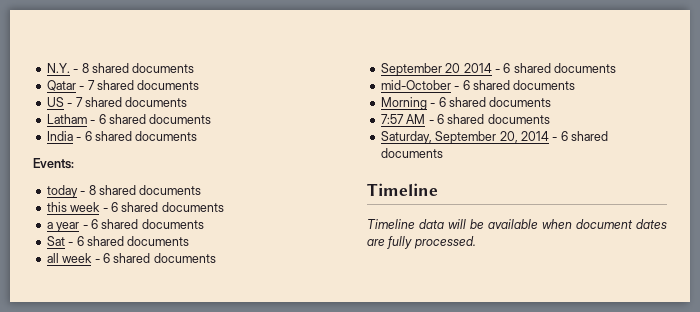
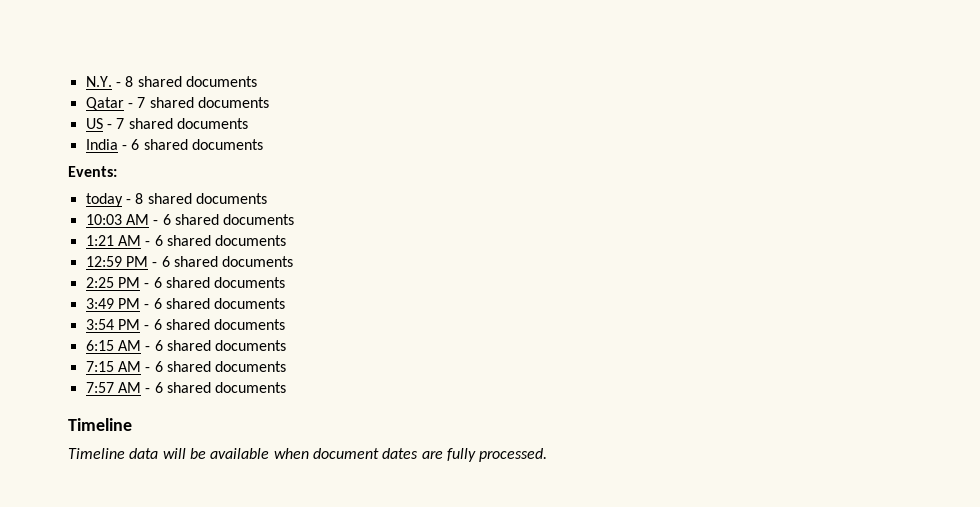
- Latham - 6 shared documents
- this week - 6 shared documents
- a year - 6 shared documents
- Sat - 6 shared documents
- all week - 6 shared documents
- September 20 2014 - 6 shared documents
- mid-October - 6 shared documents
- Morning - 6 shared documents
+ 10:03 AM - 6 shared documents
+ 1:21 AM - 6 shared documents
+ 12:59 PM - 6 shared documents
+ 2:25 PM - 6 shared documents
+ 3:49 PM - 6 shared documents
+ 3:54 PM - 6 shared documents
+ 6:15 AM - 6 shared documents
+ 7:15 AM - 6 shared documents
- Saturday, September 20, 2014 - 6 shared documents

